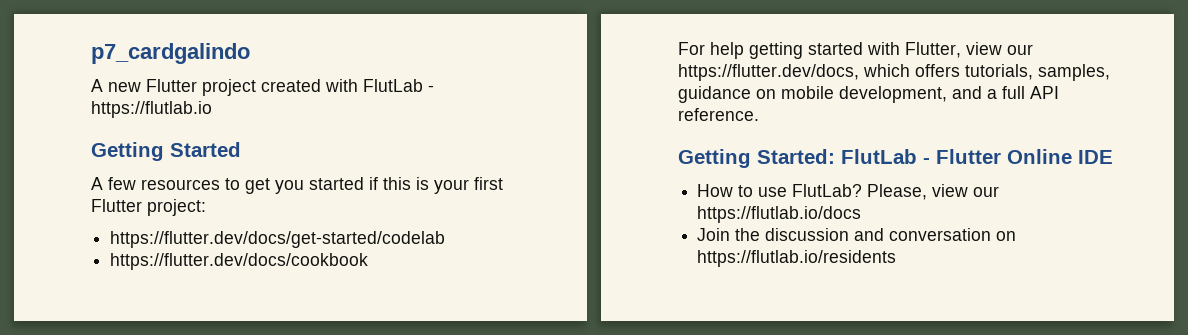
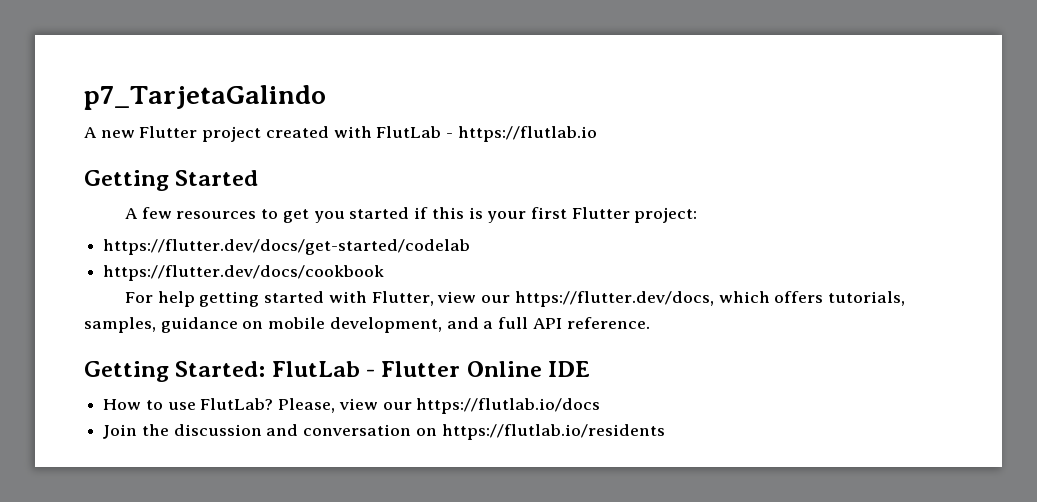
- p7_cardgalindo
+ p7_TarjetaGalindo

